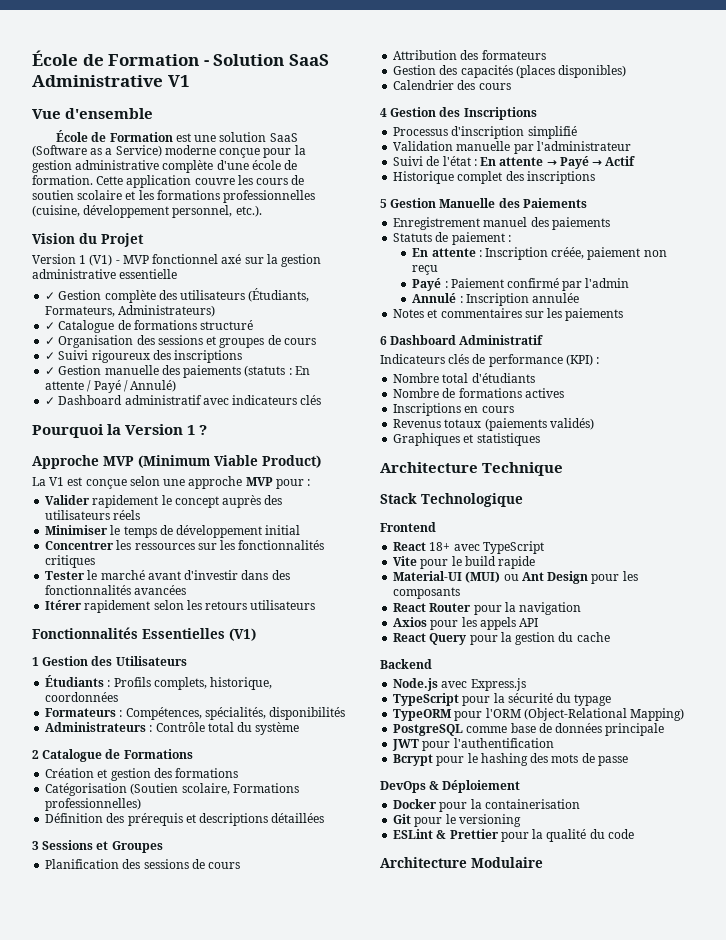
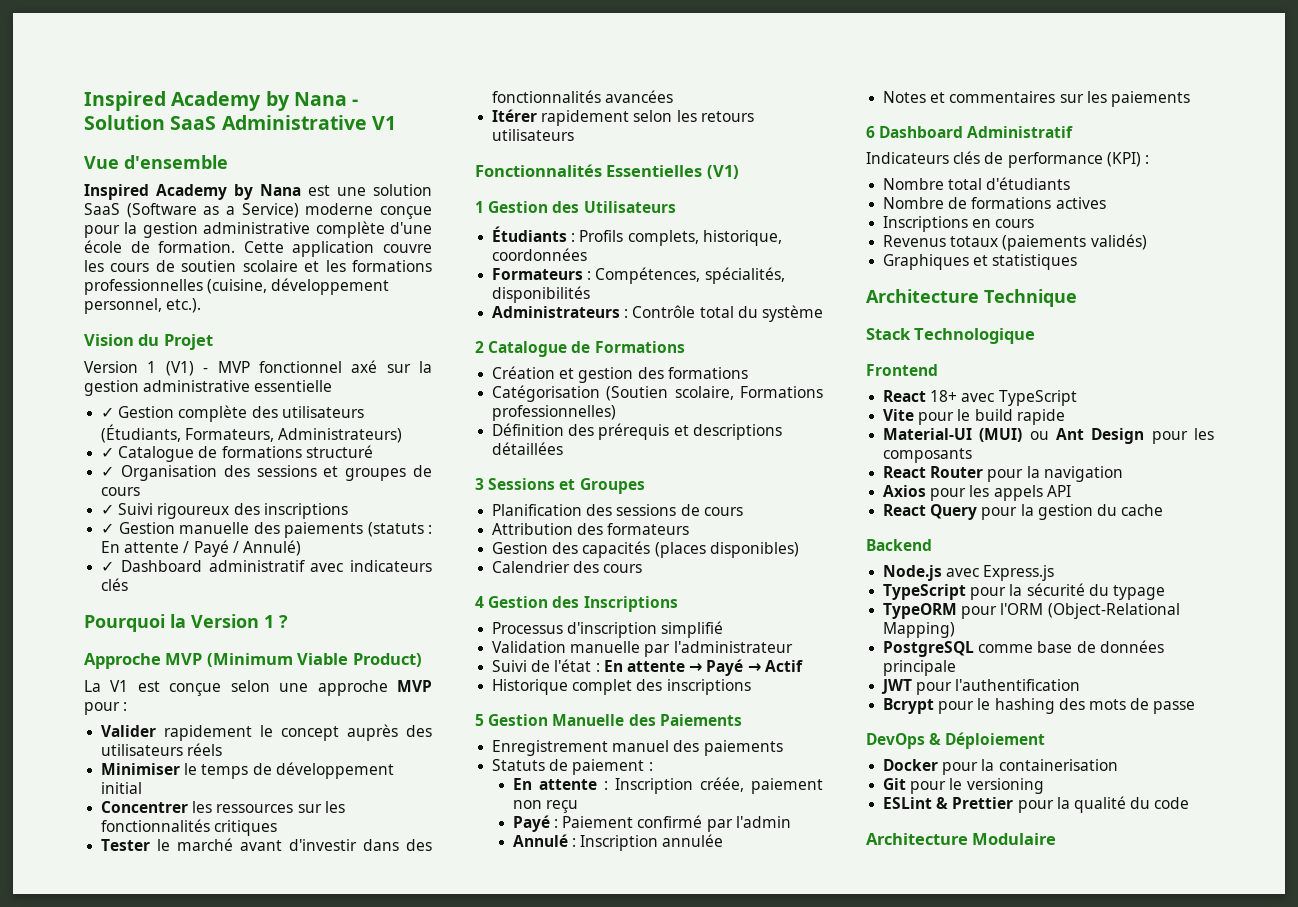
- École de Formation - Solution SaaS Administrative V1
+ Inspired Academy by Nana - Solution SaaS Administrative V1
- École de Formation est une solution SaaS (Software as a Service) moderne conçue pour la gestion administrative complète d'une école de formation.
+ Inspired Academy by Nana est une solution SaaS (Software as a Service) moderne conçue pour la gestion administrative complète d'une école de formation.

